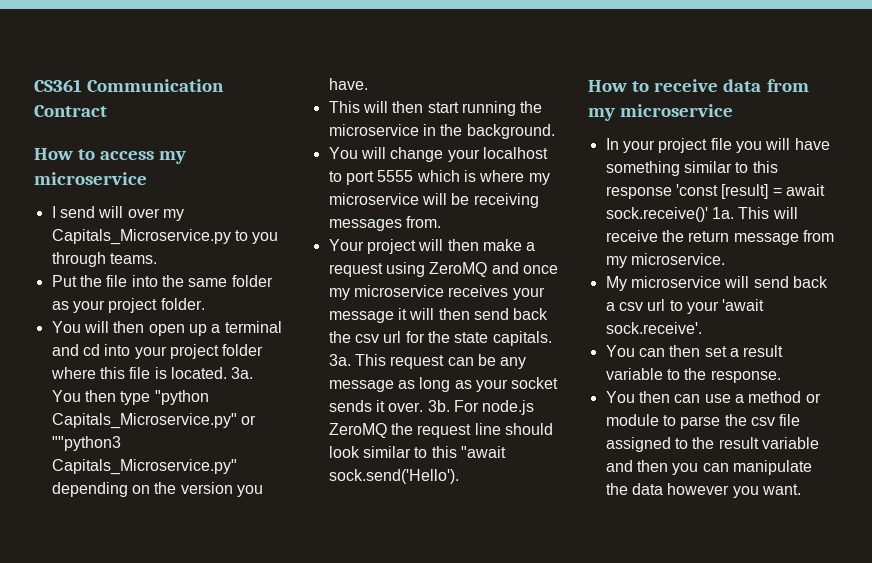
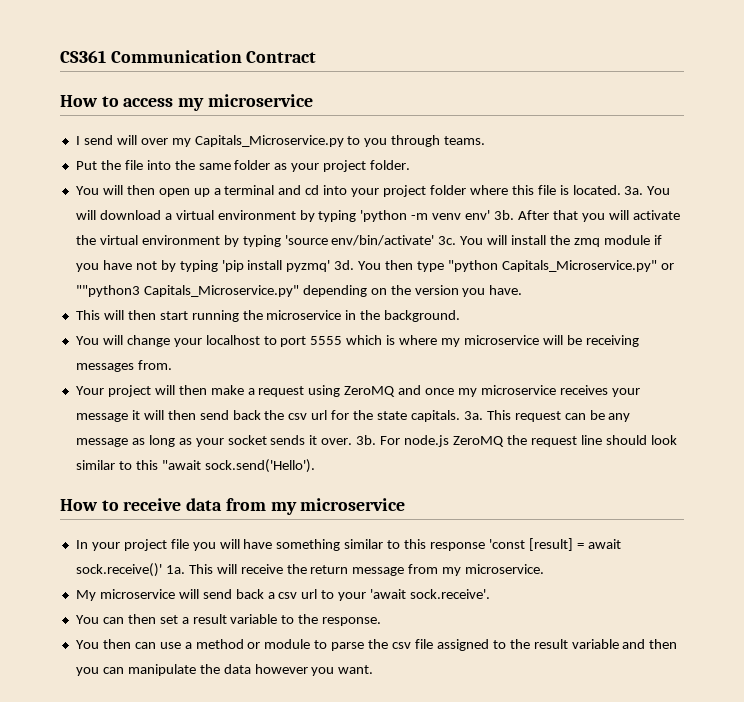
- You then type "python Capitals_Microservice.py" or ""python3 Capitals_Microservice.py" depending on the version you have.
+ You will download a virtual environment by typing 'python -m venv env' 3b. After that you will activate the virtual environment by typing 'source env/bin/activate' 3c. You will install the zmq module if you have not by typing 'pip install pyzmq' 3d. You then type "python Capitals_Microservice.py" or ""python3 Capitals_Microservice.py" depending on the version you have.

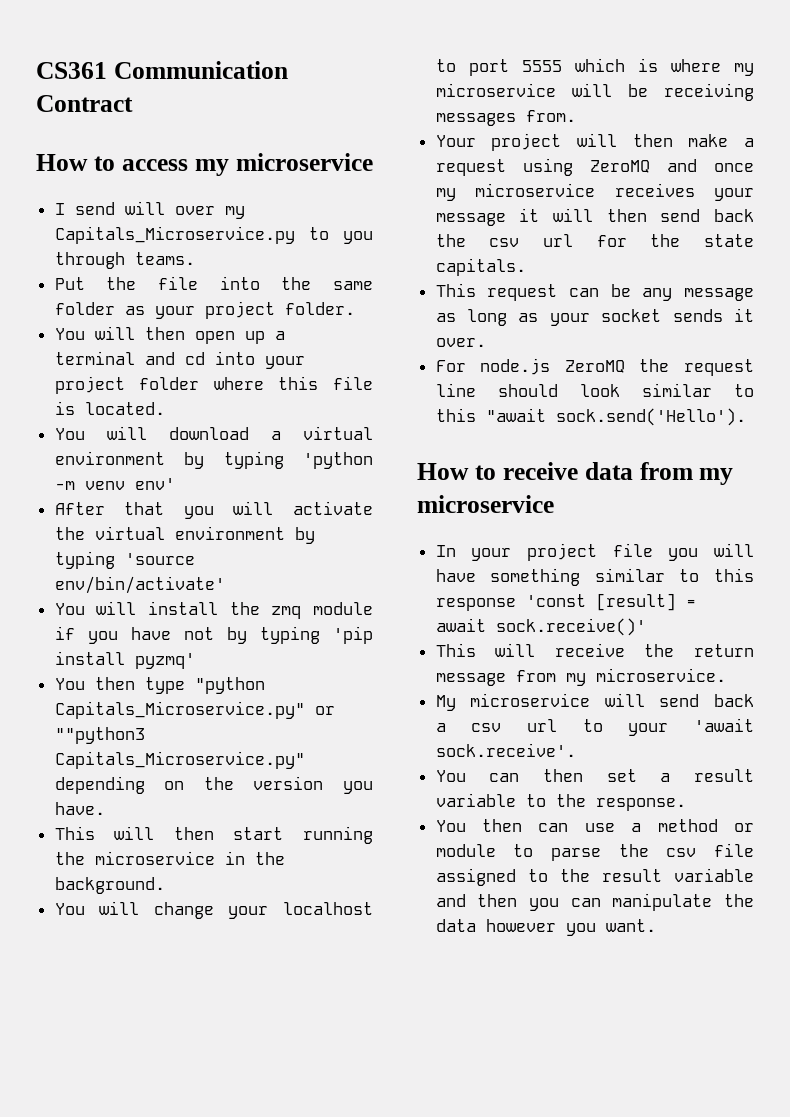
- You will then open up a terminal and cd into your project folder where this file is located. 3a. You will download a virtual environment by typing 'python -m venv env' 3b. After that you will activate the virtual environment by typing 'source env/bin/activate' 3c. You will install the zmq module if you have not by typing 'pip install pyzmq' 3d. You then type "python Capitals_Microservice.py" or ""python3 Capitals_Microservice.py" depending on the version you have.
+ You will then open up a terminal and cd into your project folder where this file is located.
+ You will download a virtual environment by typing 'python -m venv env'
+ After that you will activate the virtual environment by typing 'source env/bin/activate'
+ You will install the zmq module if you have not by typing 'pip install pyzmq'
+ You then type "python Capitals_Microservice.py" or ""python3 Capitals_Microservice.py" depending on the version you have.
- Your project will then make a request using ZeroMQ and once my microservice receives your message it will then send back the csv url for the state capitals. 3a. This request can be any message as long as your socket sends it over. 3b. For node.js ZeroMQ the request line should look similar to this "await sock.send('Hello').
+ Your project will then make a request using ZeroMQ and once my microservice receives your message it will then send back the csv url for the state capitals.
+ This request can be any message as long as your socket sends it over.
+ For node.js ZeroMQ the request line should look similar to this "await sock.send('Hello').
- In your project file you will have something similar to this response 'const [result] = await sock.receive()' 1a. This will receive the return message from my microservice.
+ In your project file you will have something similar to this response 'const [result] = await sock.receive()'
+ This will receive the return message from my microservice.

